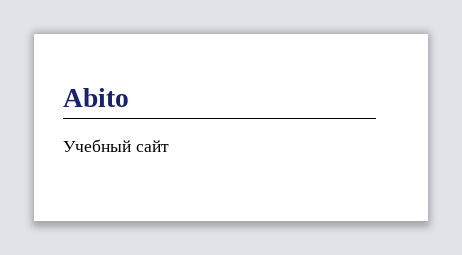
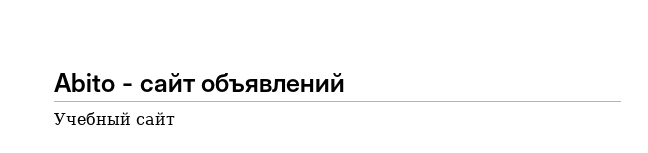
- Abito
+ Abito - сайт объявлений

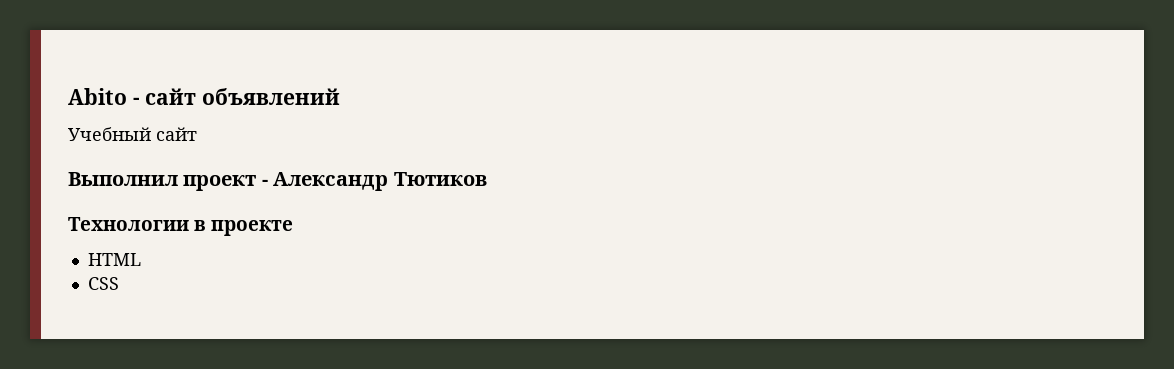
+ Выполнил проект - Александр Тютиков
+ Технологии в проекте
+ HTML
+ CSS

